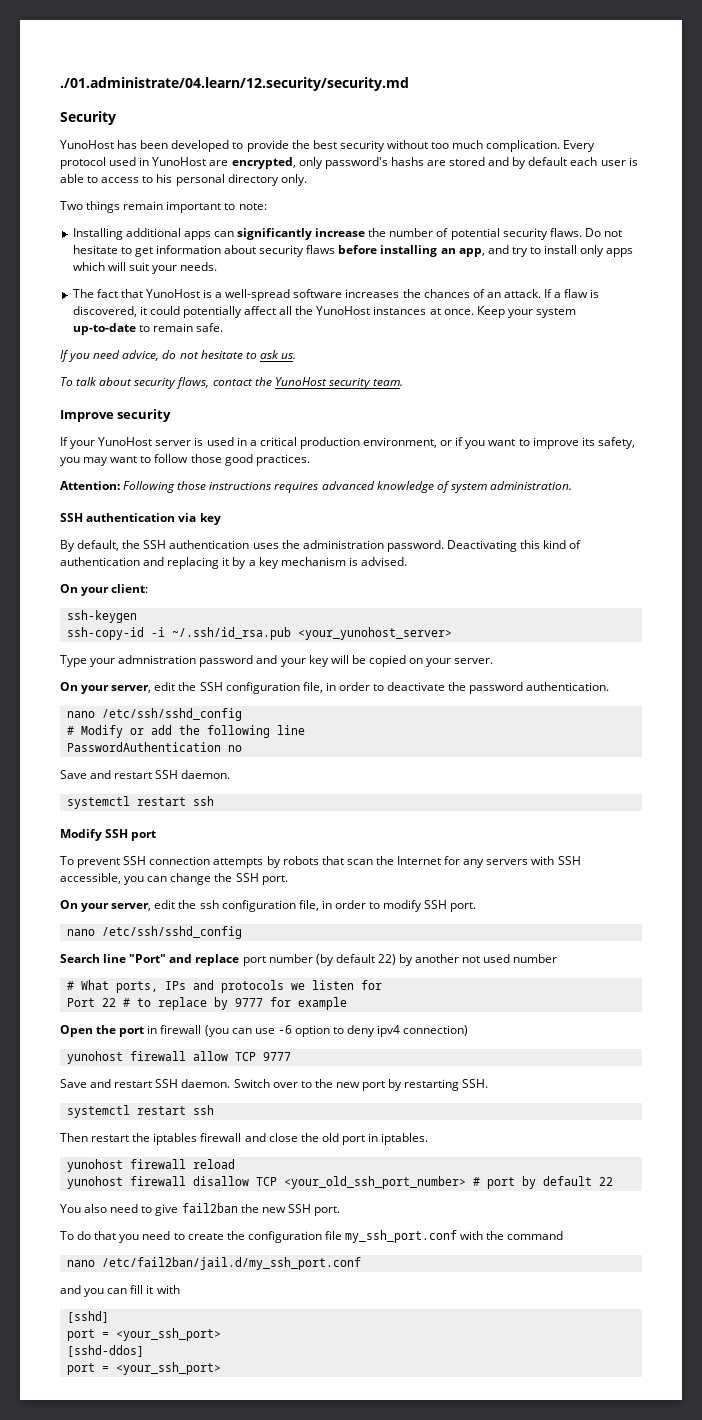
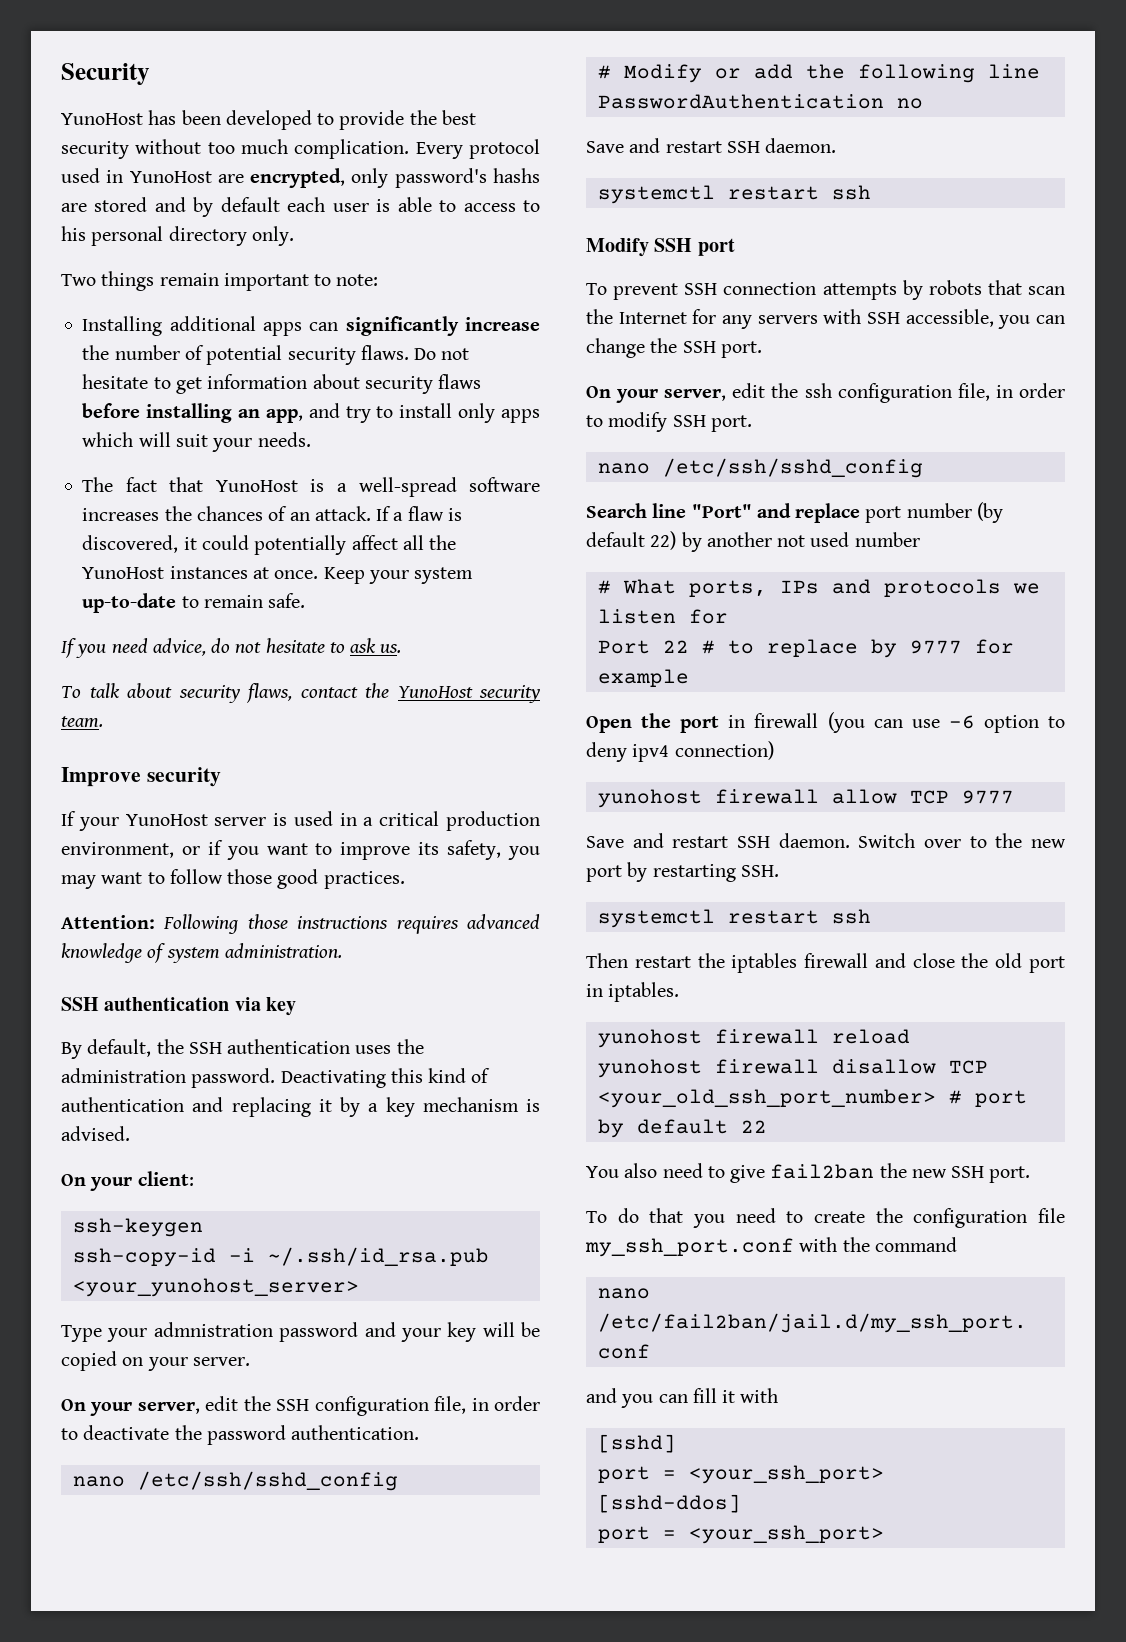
- ./01.administrate/04.learn/12.security/security.md

